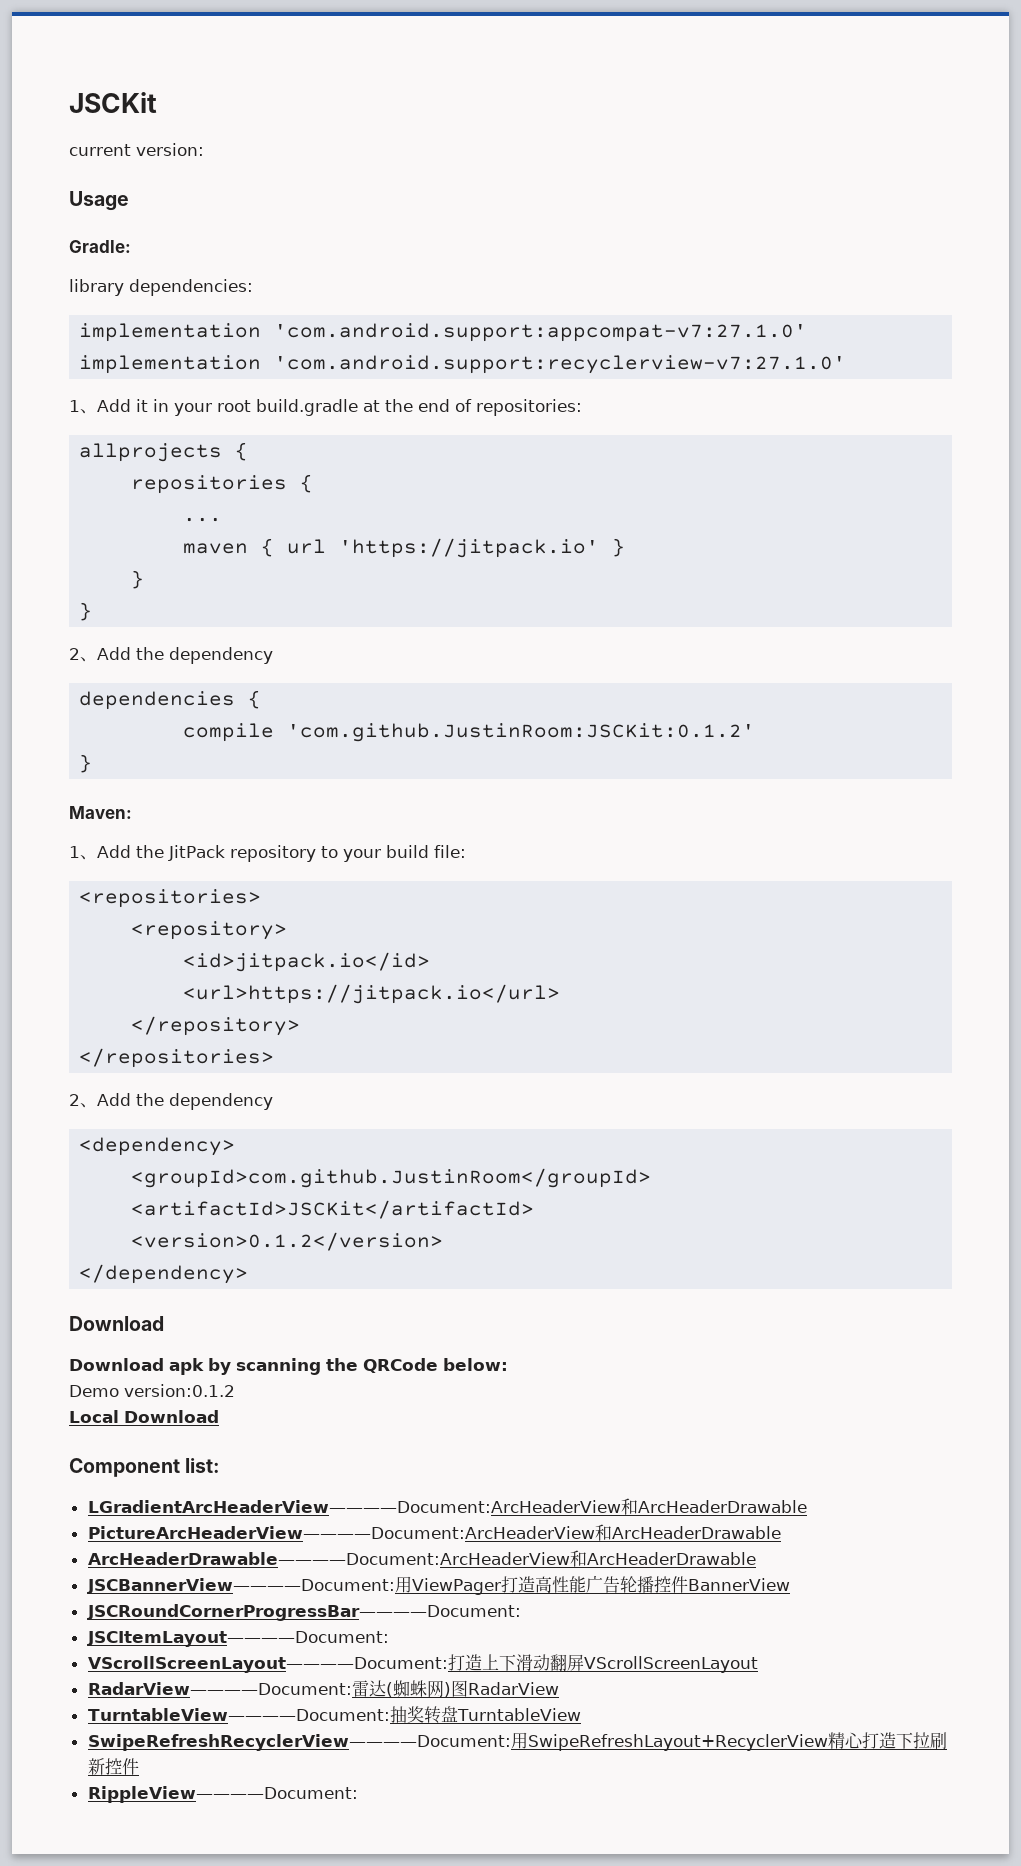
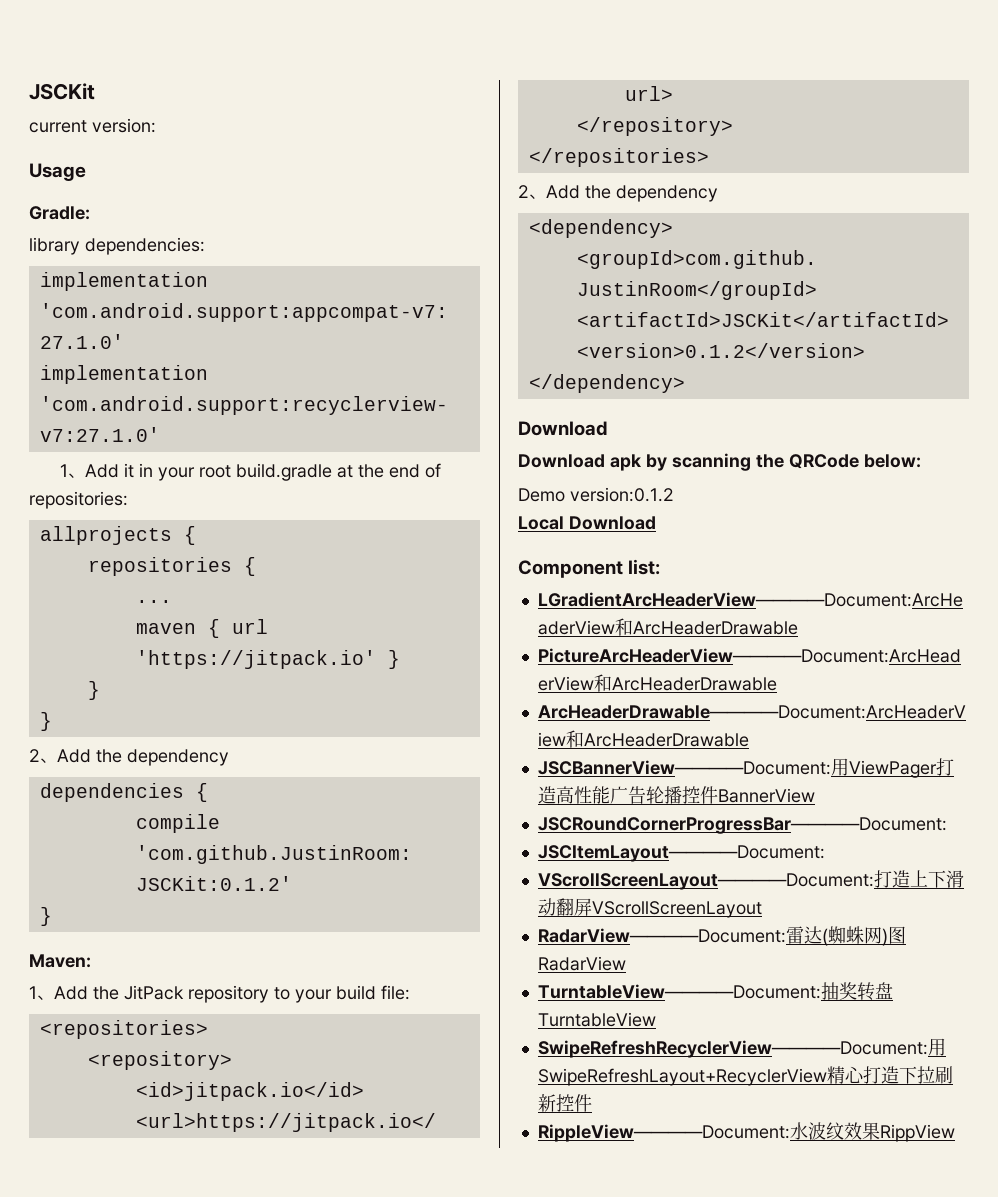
- RippleView————Document:
+ RippleView————Document:水波纹效果RippView

